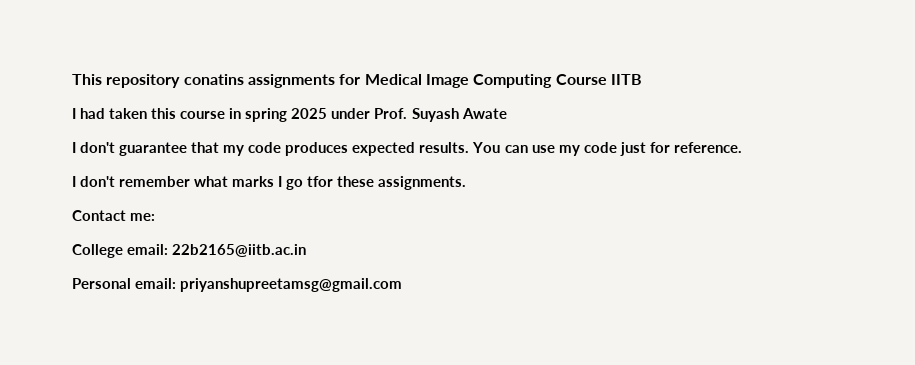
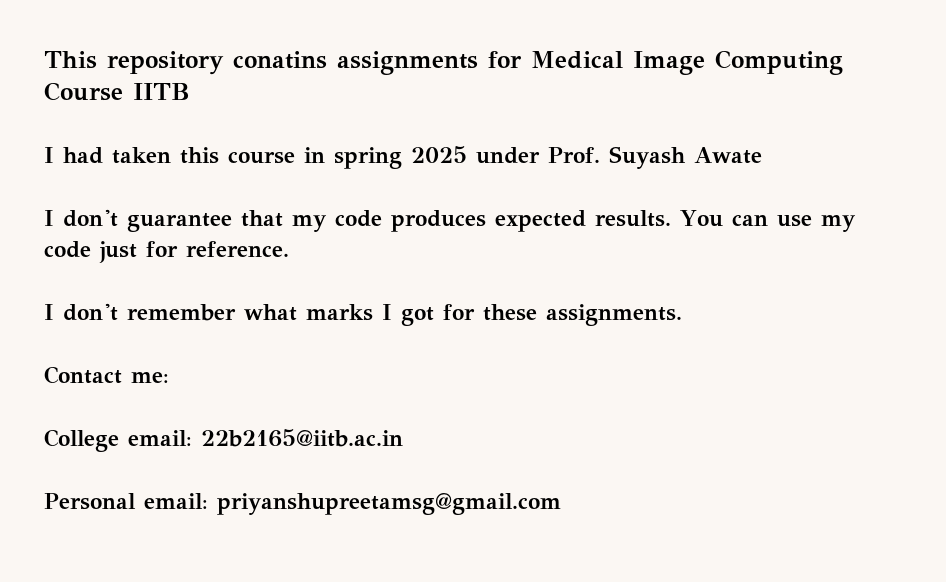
- I don't remember what marks I go tfor these assignments.
+ I don't remember what marks I got for these assignments.

